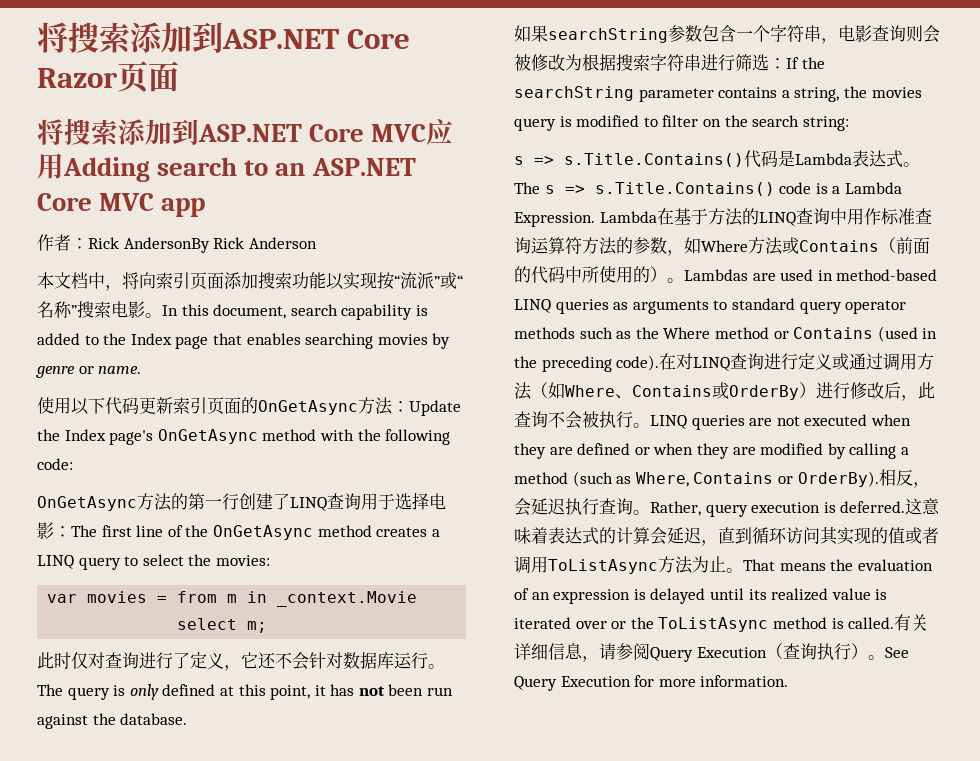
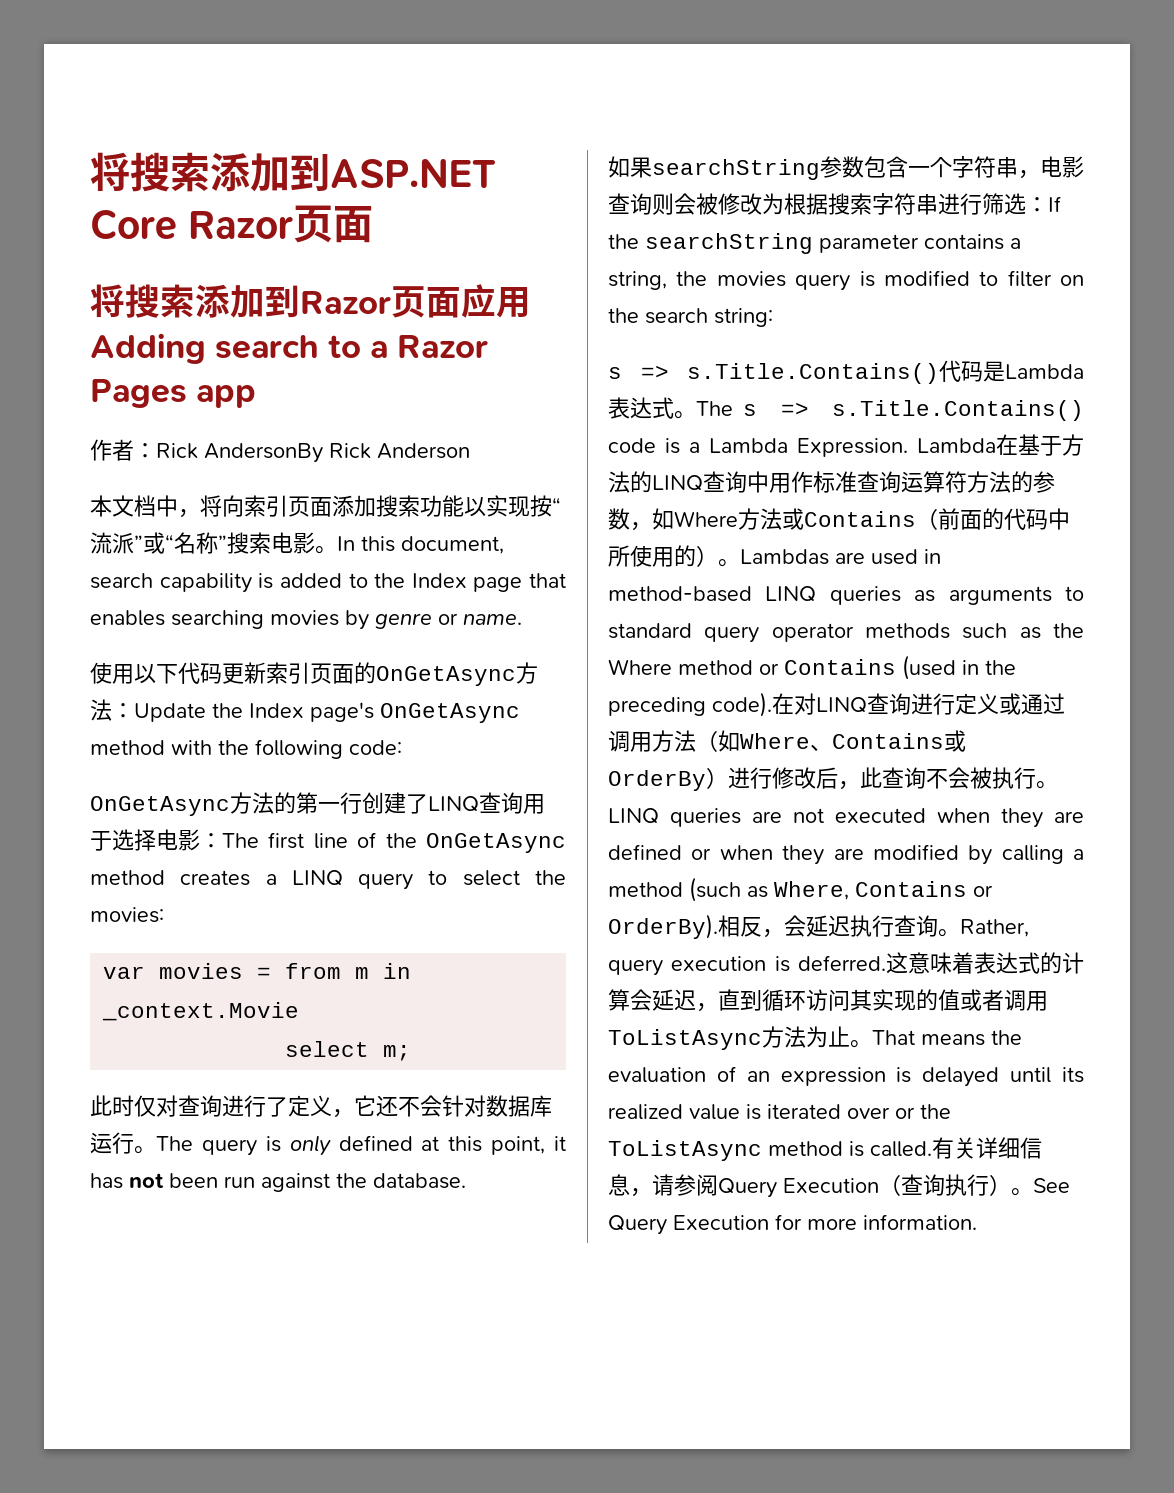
- 将搜索添加到ASP.NET Core MVC应用Adding search to an ASP.NET Core MVC app
+ 将搜索添加到Razor页面应用Adding search to a Razor Pages app

